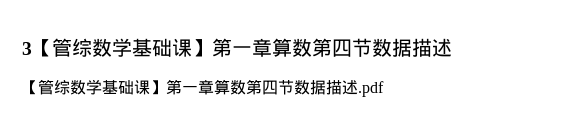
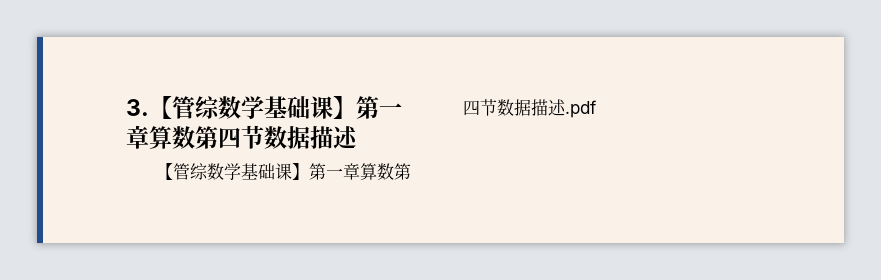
- 3【管综数学基础课】第一章算数第四节数据描述
+ 3.【管综数学基础课】第一章算数第四节数据描述

